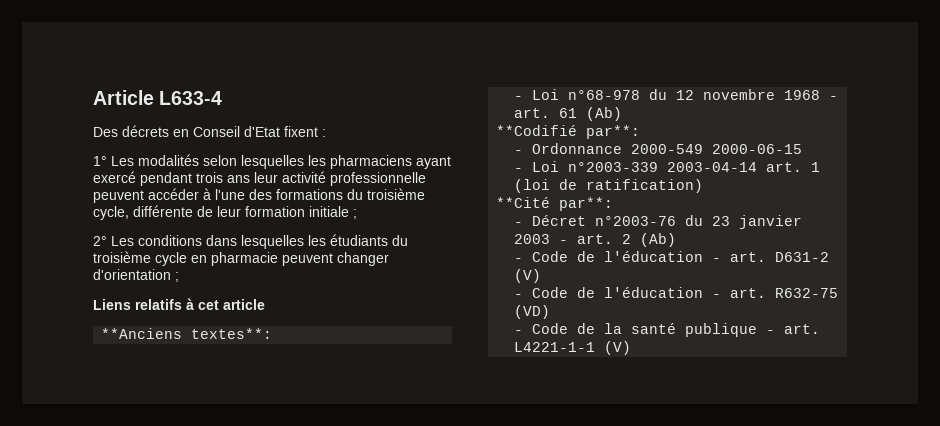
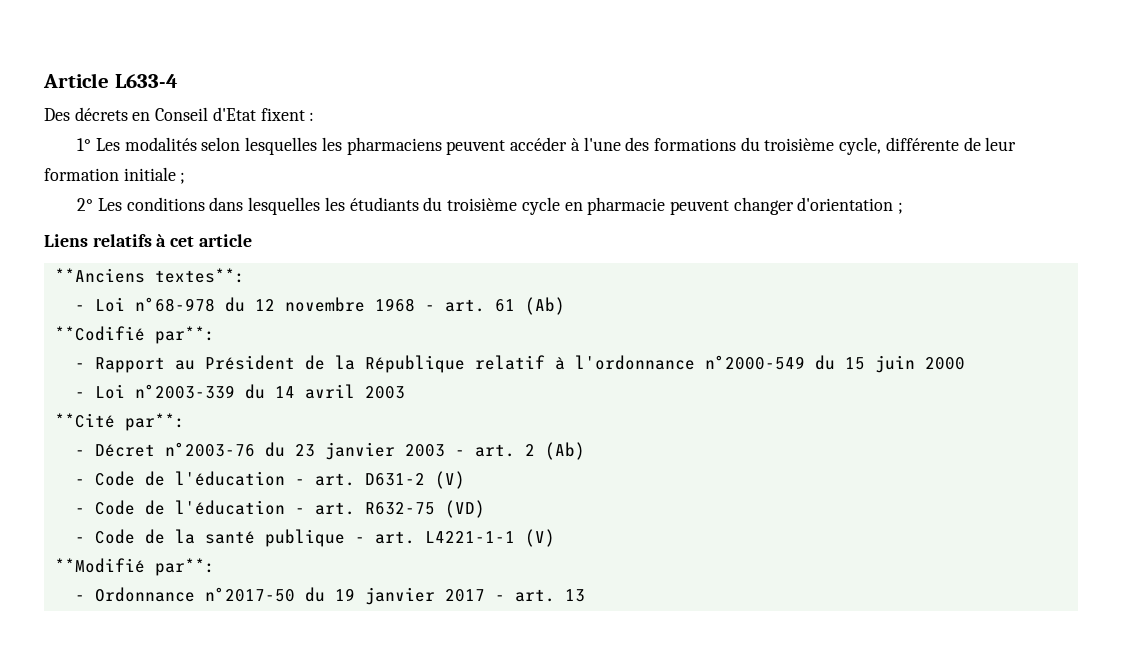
- 1° Les modalités selon lesquelles les pharmaciens ayant exercé pendant trois ans leur activité professionnelle peuvent accéder à l'une des formations du troisième cycle, différente de leur formation initiale ;
+ 1° Les modalités selon lesquelles les pharmaciens peuvent accéder à l'une des formations du troisième cycle, différente de leur formation initiale ;
- - Ordonnance 2000-549 2000-06-15
- - Loi n°2003-339 2003-04-14 art. 1 (loi de ratification)
+ - Rapport au Président de la République relatif à l'ordonnance n°2000-549 du 15 juin 2000
+ - Loi n°2003-339 du 14 avril 2003
+ **Modifié par**:
+ - Ordonnance n°2017-50 du 19 janvier 2017 - art. 13

